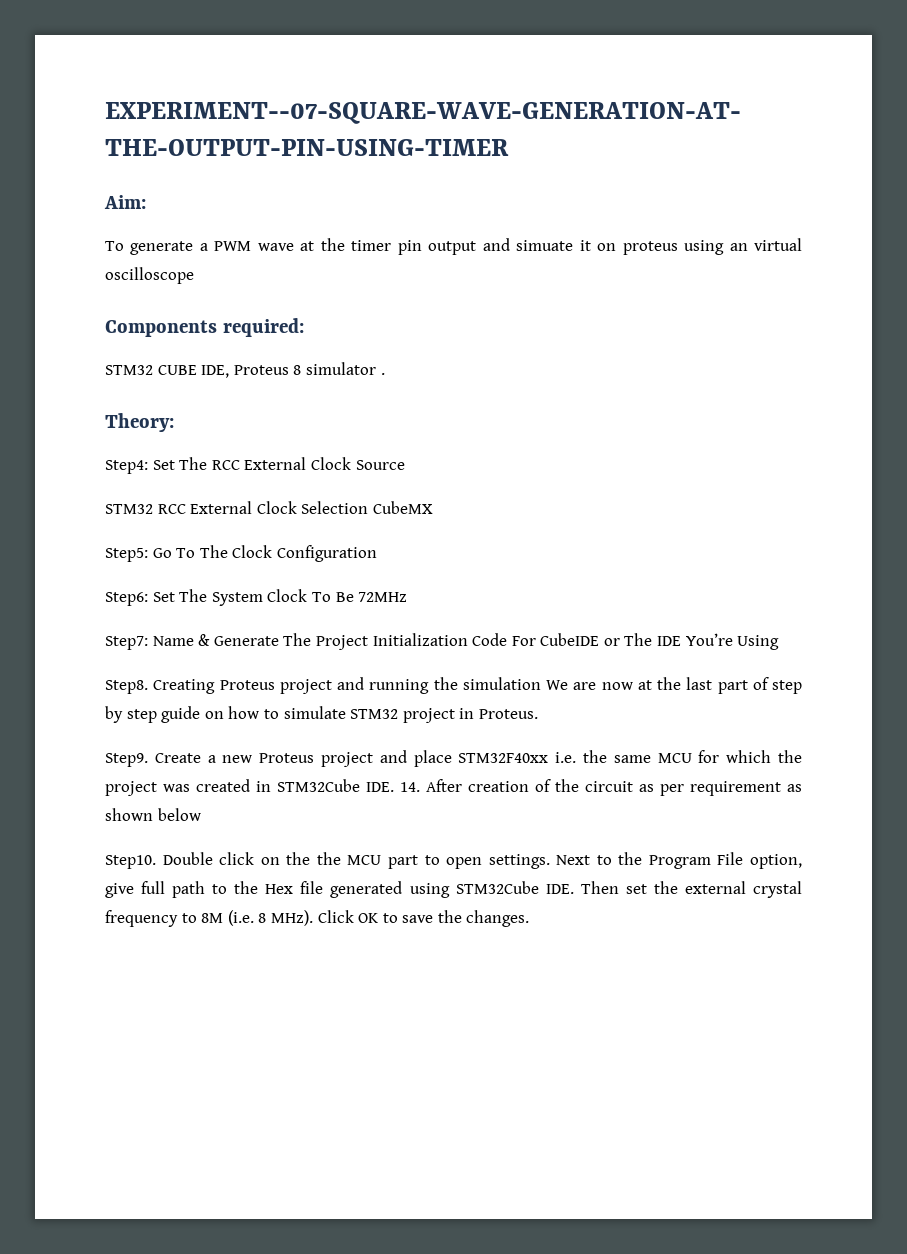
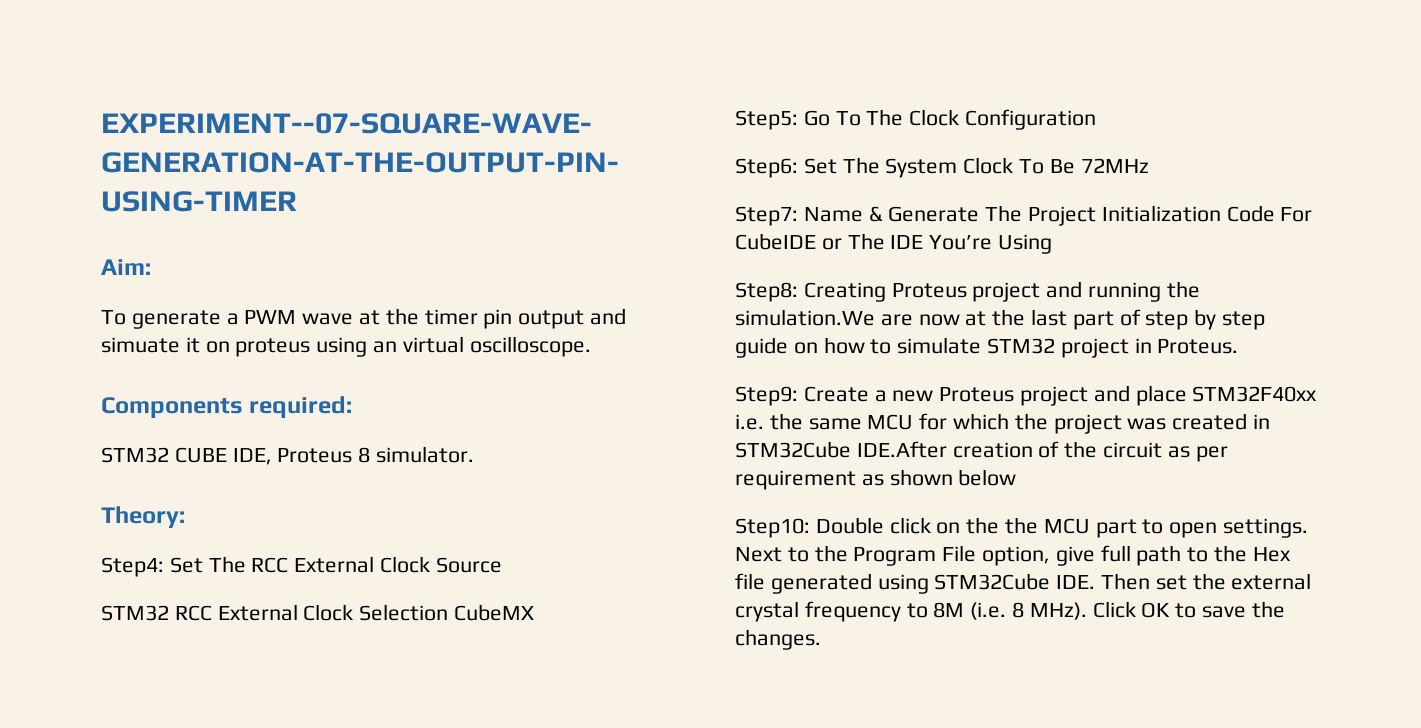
- To generate a PWM wave at the timer pin output and simuate it on proteus using an virtual oscilloscope
+ To generate a PWM wave at the timer pin output and simuate it on proteus using an virtual oscilloscope.
- STM32 CUBE IDE, Proteus 8 simulator .
+ STM32 CUBE IDE, Proteus 8 simulator.
- Step8. Creating Proteus project and running the simulation We are now at the last part of step by step guide on how to simulate STM32 project in Proteus.
+ Step8: Creating Proteus project and running the simulation.We are now at the last part of step by step guide on how to simulate STM32 project in Proteus.
- Step9. Create a new Proteus project and place STM32F40xx i.e. the same MCU for which the project was created in STM32Cube IDE. 14. After creation of the circuit as per requirement as shown below
+ Step9: Create a new Proteus project and place STM32F40xx i.e. the same MCU for which the project was created in STM32Cube IDE.After creation of the circuit as per requirement as shown below
- Step10. Double click on the the MCU part to open settings.
+ Step10: Double click on the the MCU part to open settings.

